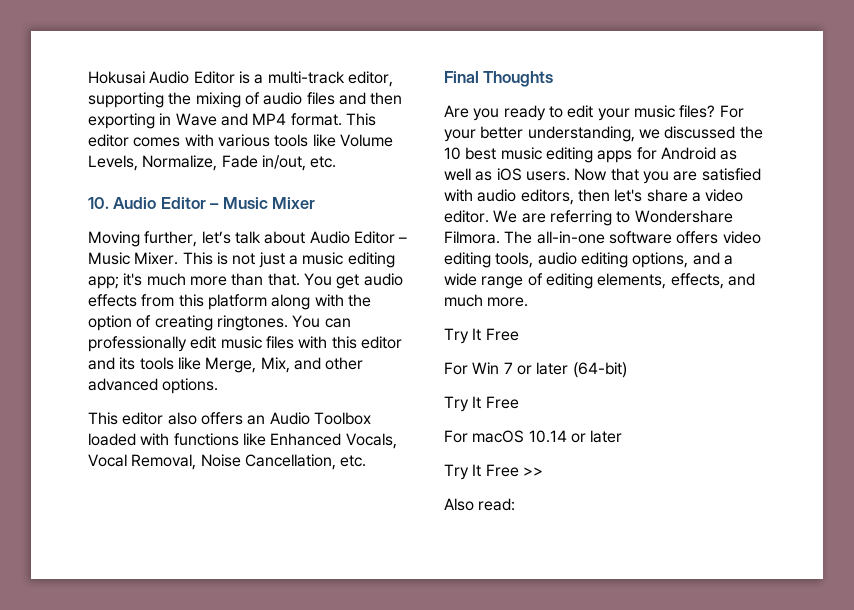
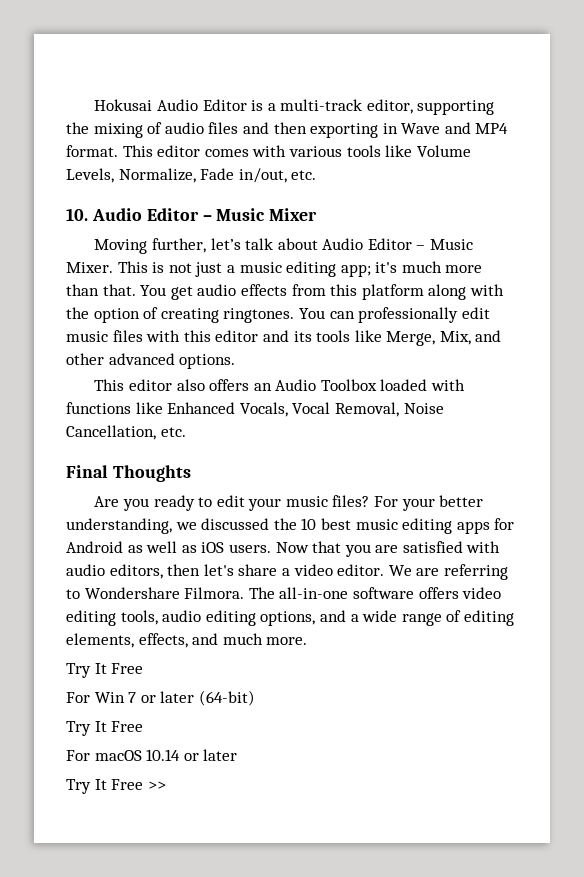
- Also read:

